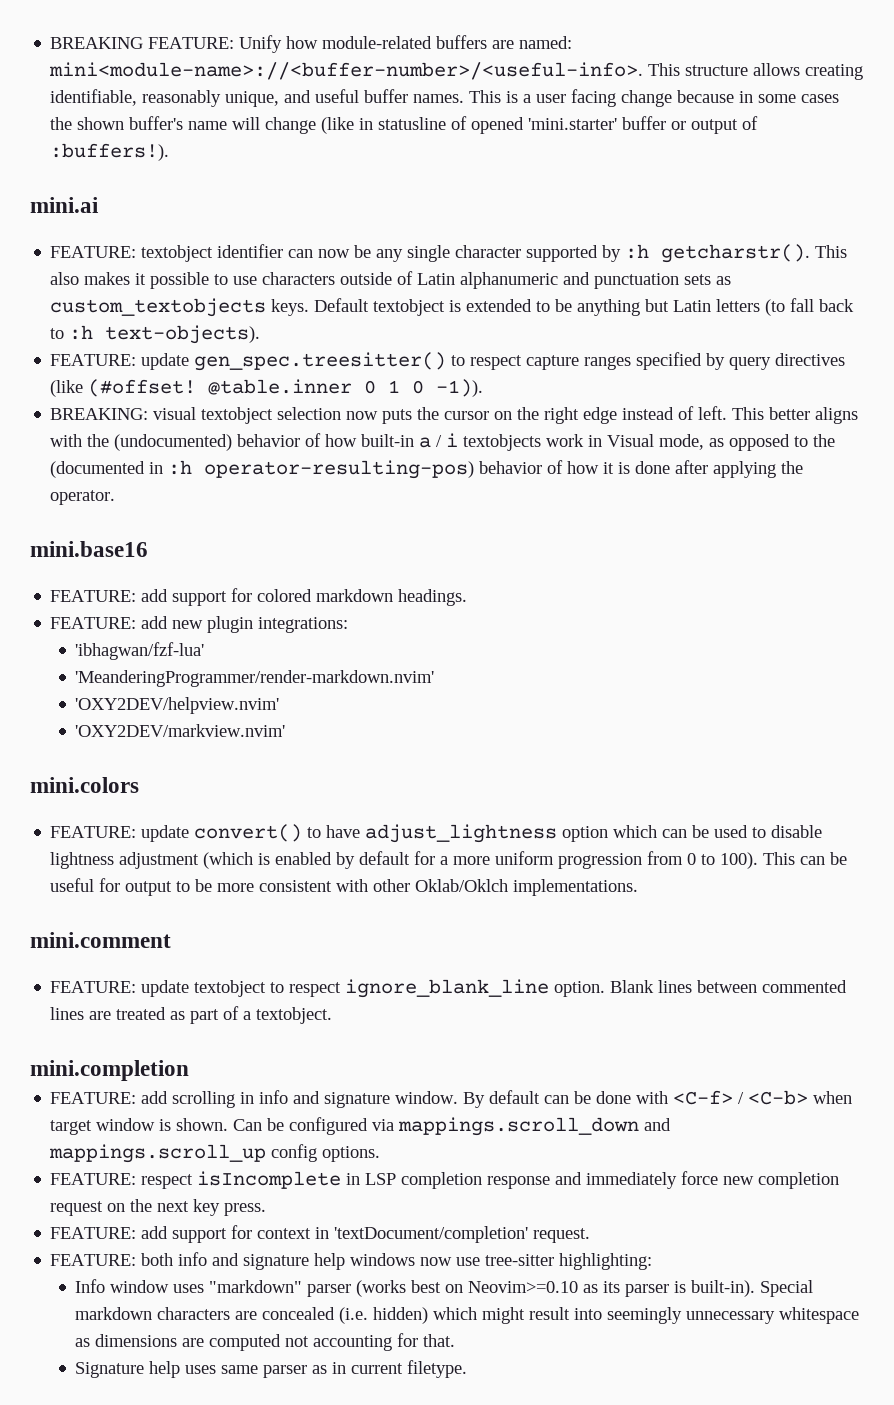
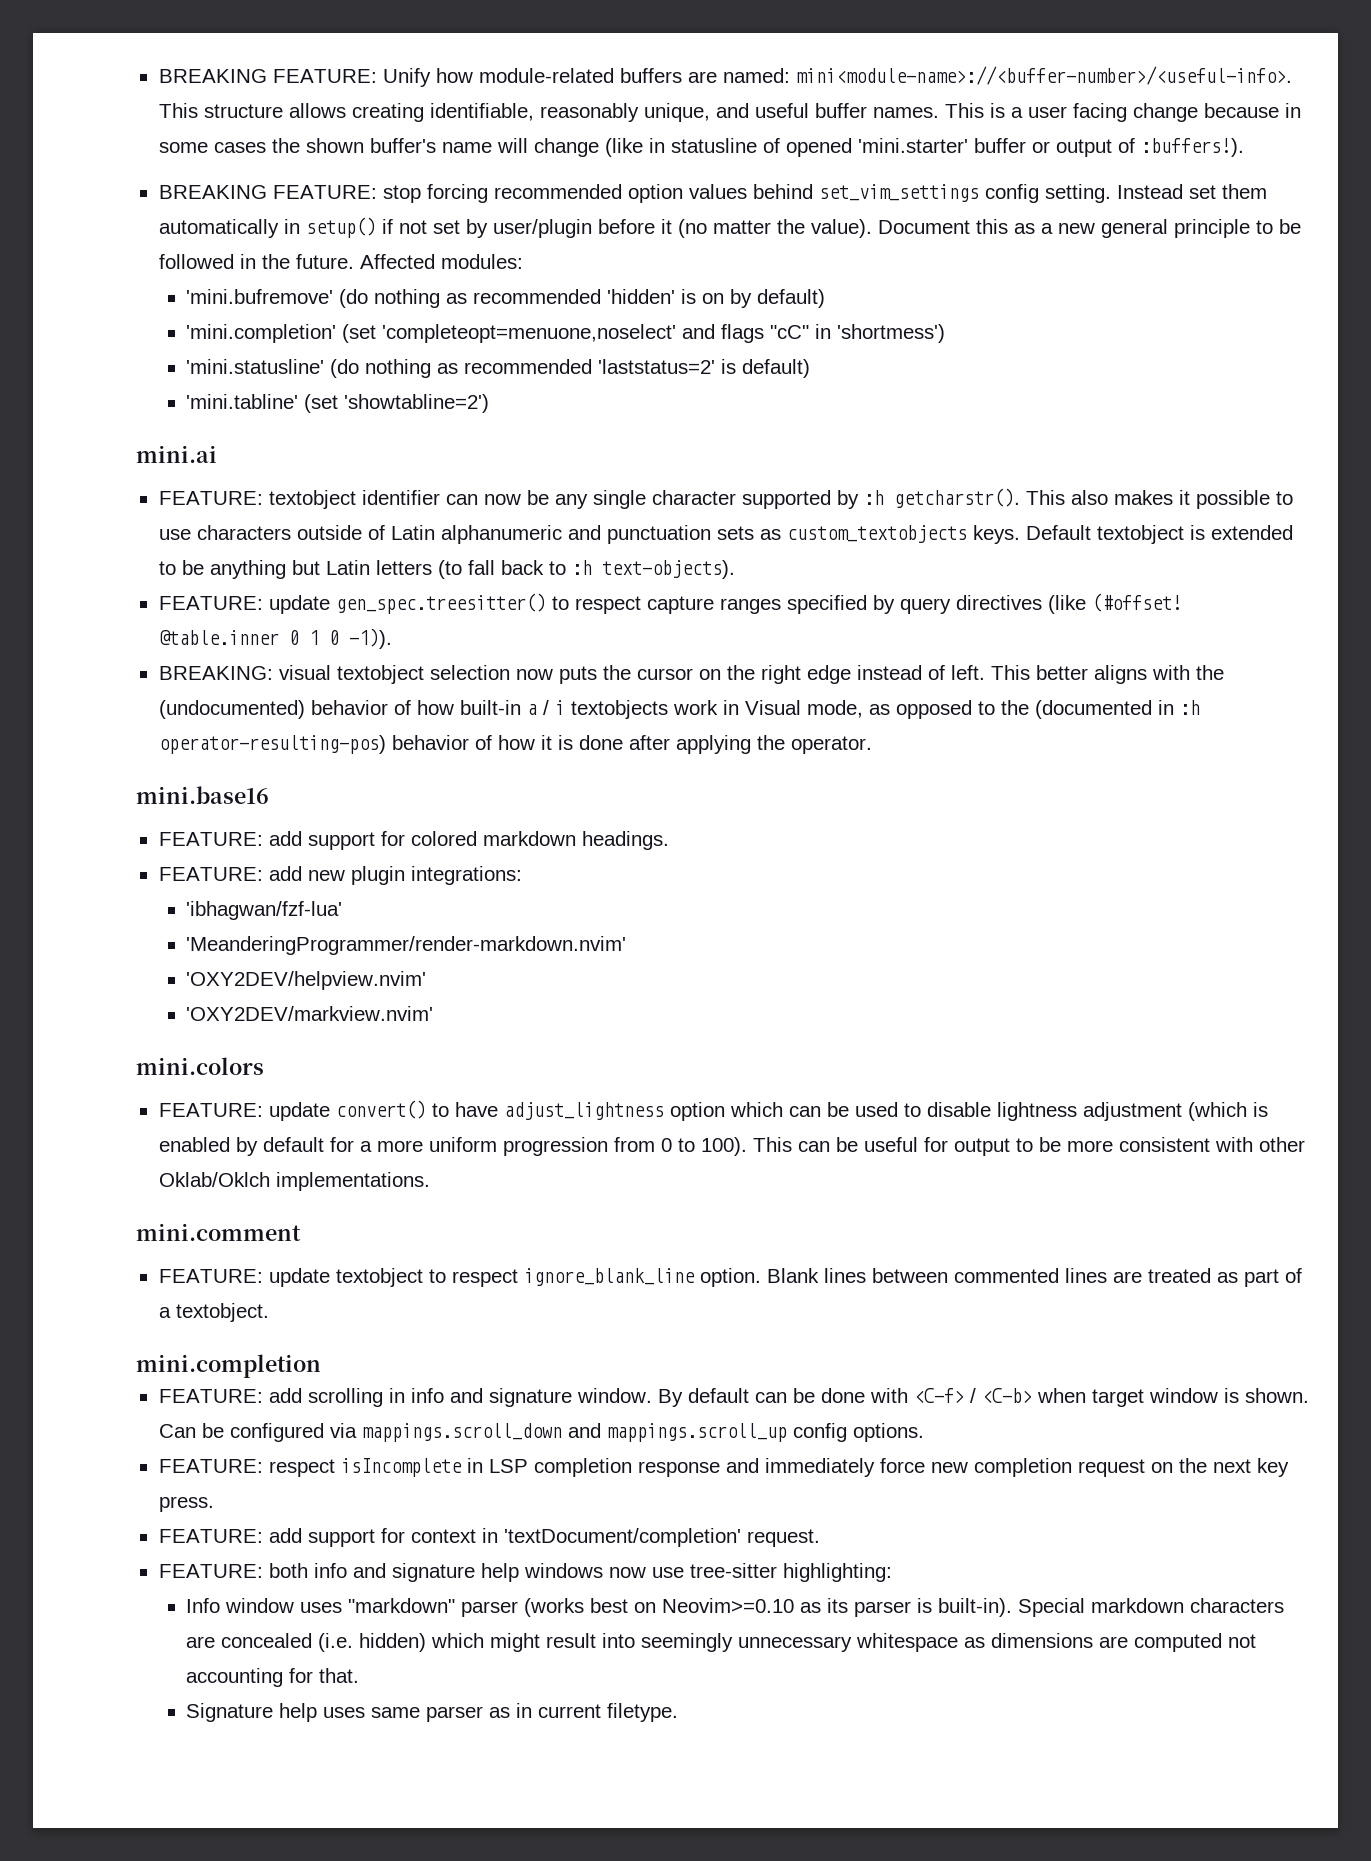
+ BREAKING FEATURE: stop forcing recommended option values behind set_vim_settings config setting. Instead set them automatically in setup() if not set by user/plugin before it (no matter the value). Document this as a new general principle to be followed in the future. Affected modules:
+ 'mini.bufremove' (do nothing as recommended 'hidden' is on by default)
+ 'mini.completion' (set 'completeopt=menuone,noselect' and flags "cC" in 'shortmess')
+ 'mini.statusline' (do nothing as recommended 'laststatus=2' is default)
+ 'mini.tabline' (set 'showtabline=2')

